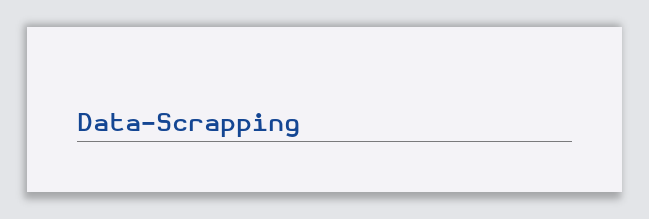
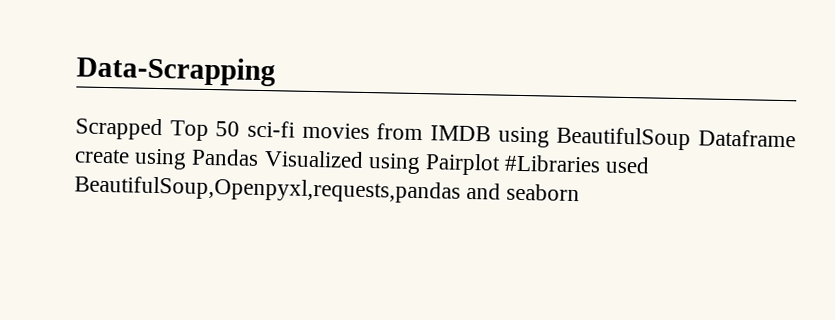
+ Scrapped Top 50 sci-fi movies from IMDB using BeautifulSoup Dataframe create using Pandas Visualized using Pairplot #Libraries used BeautifulSoup,Openpyxl,requests,pandas and seaborn

